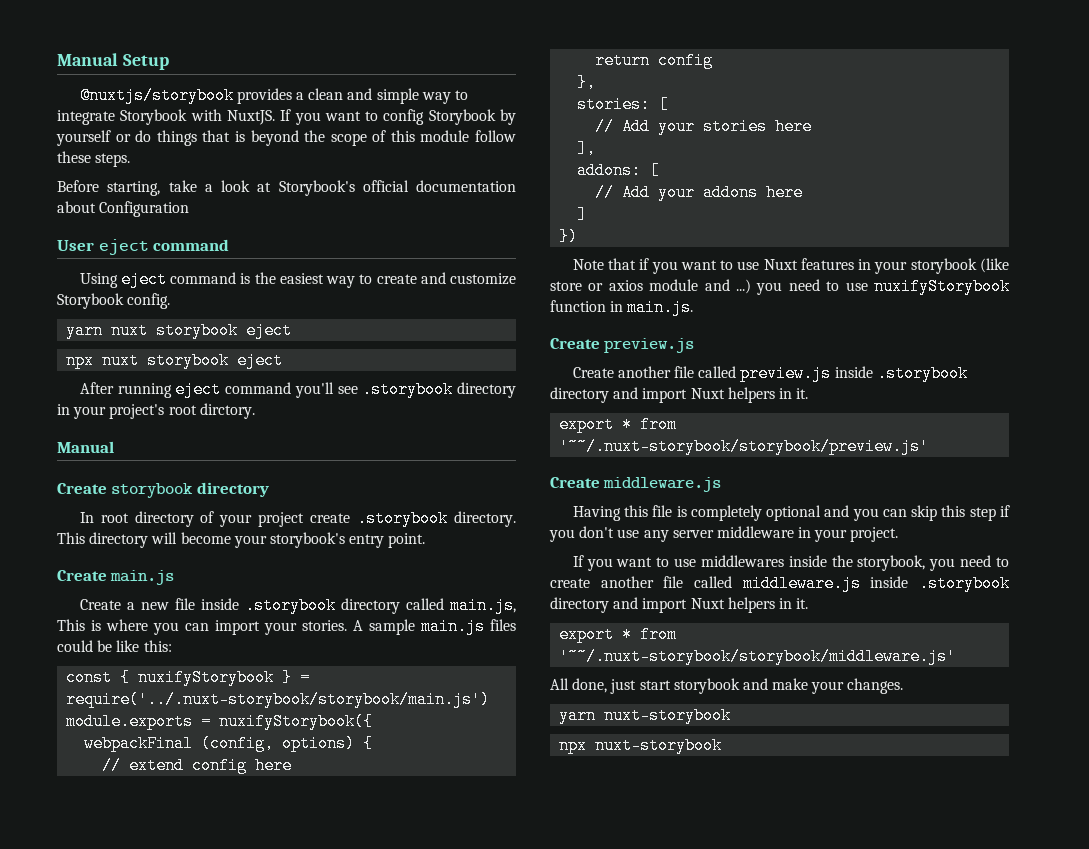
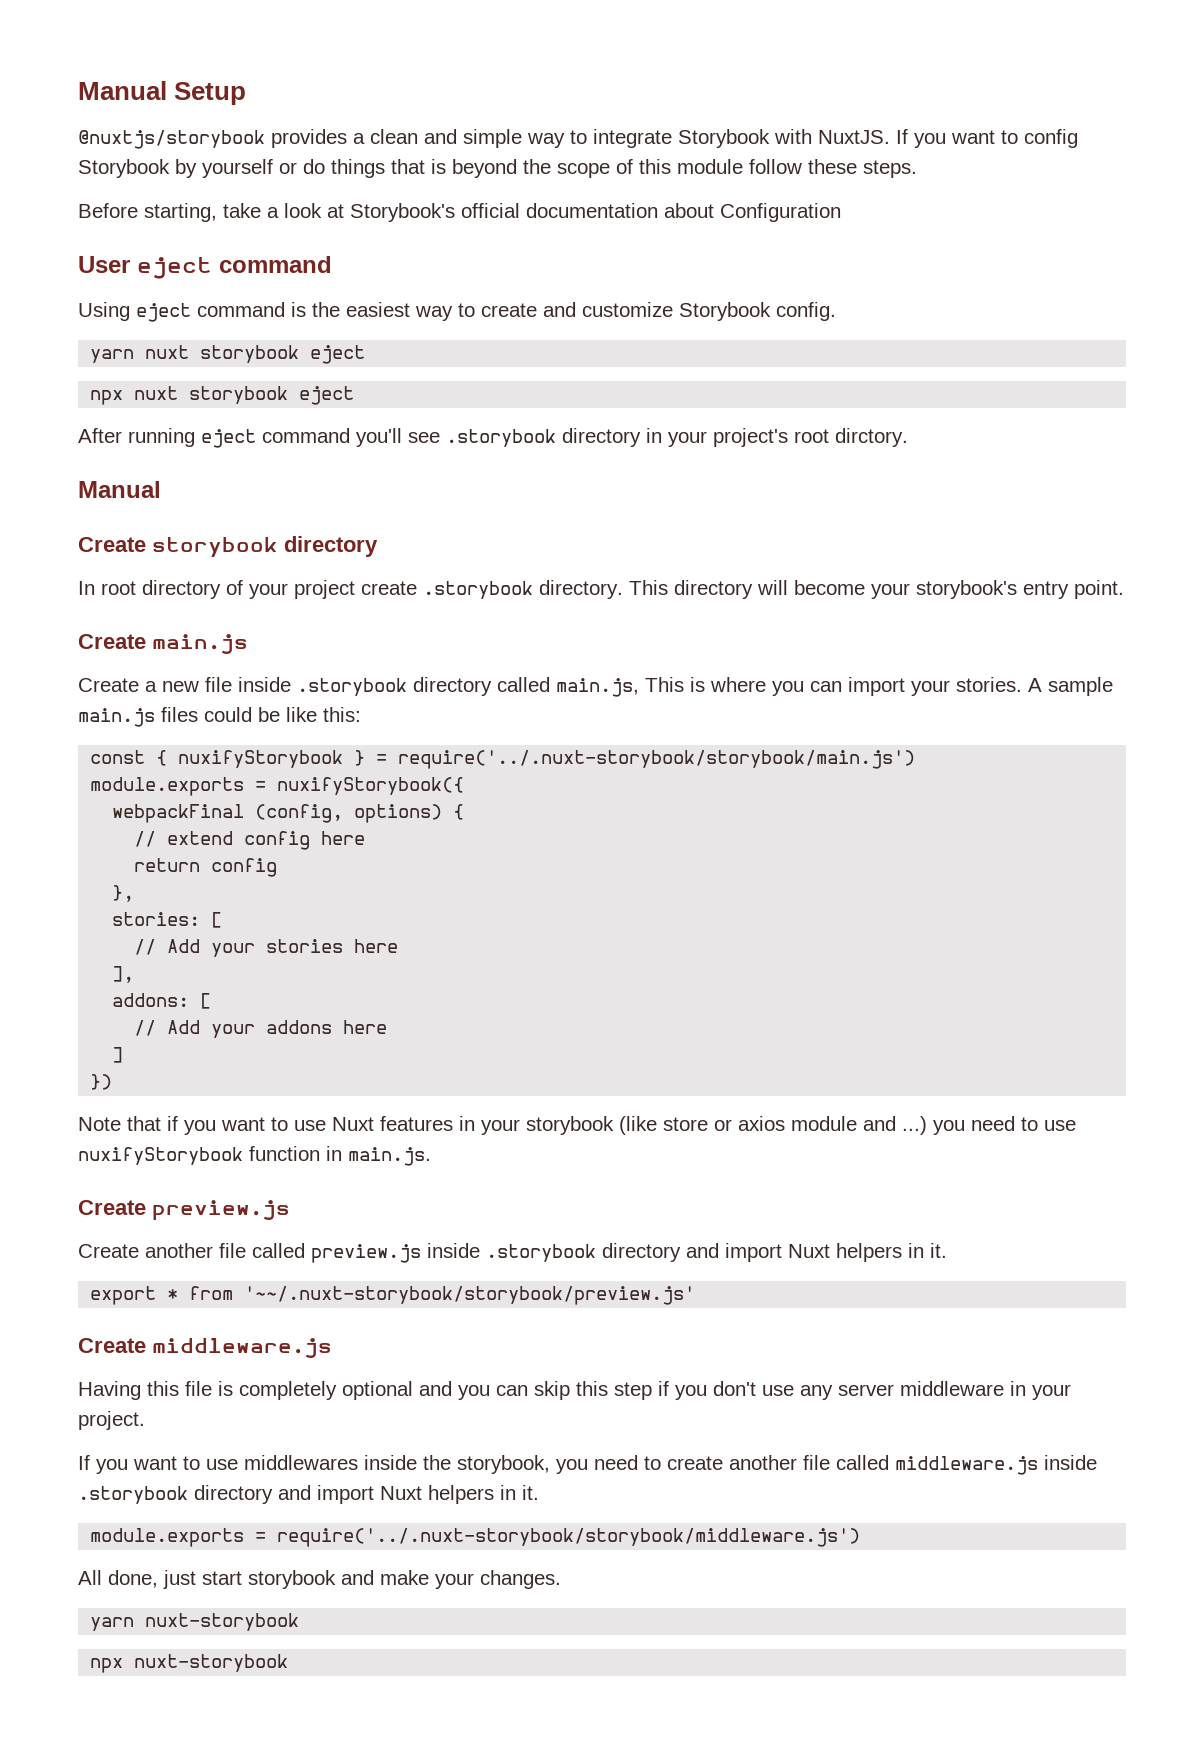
- export * from '~~/.nuxt-storybook/storybook/middleware.js'
+ module.exports = require('../.nuxt-storybook/storybook/middleware.js')

